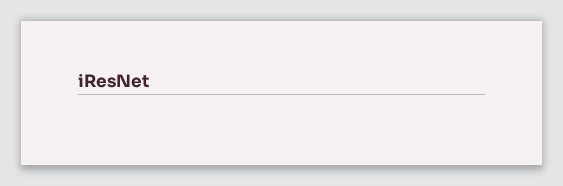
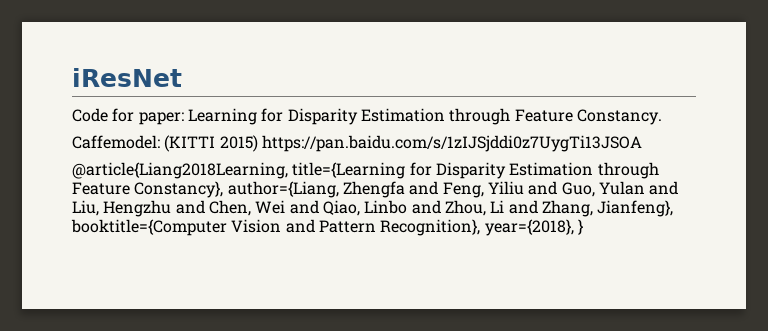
+ Code for paper: Learning for Disparity Estimation through Feature Constancy.
+ Caffemodel: (KITTI 2015) https://pan.baidu.com/s/1zIJSjddi0z7UygTi13JSOA
+ @article{Liang2018Learning, title={Learning for Disparity Estimation through Feature Constancy}, author={Liang, Zhengfa and Feng, Yiliu and Guo, Yulan and Liu, Hengzhu and Chen, Wei and Qiao, Linbo and Zhou, Li and Zhang, Jianfeng}, booktitle={Computer Vision and Pattern Recognition}, year={2018}, }

